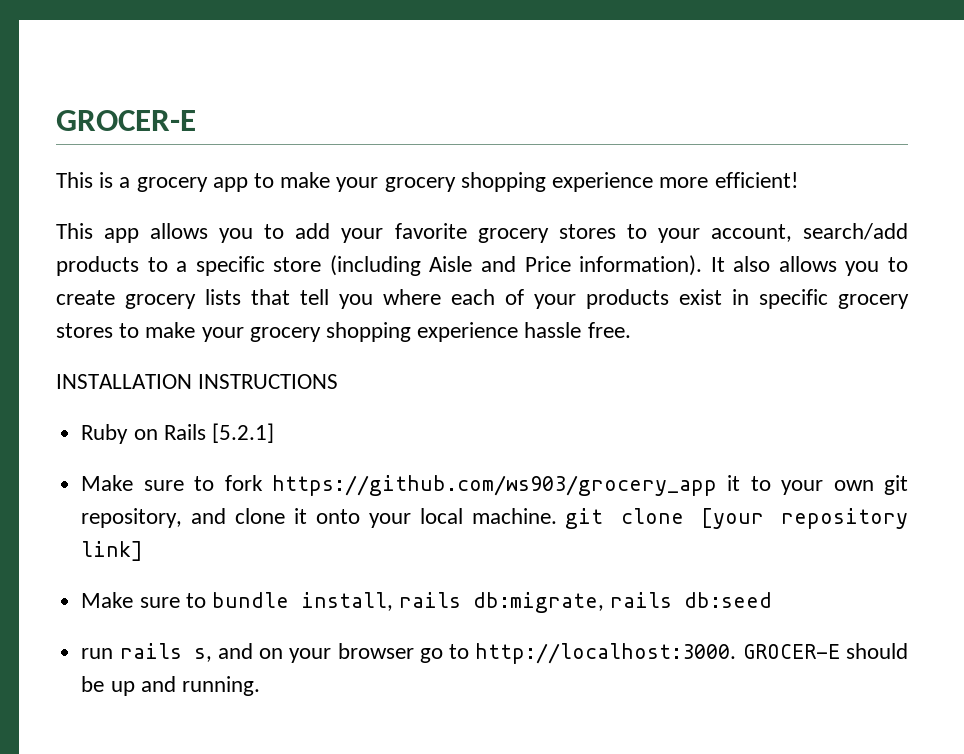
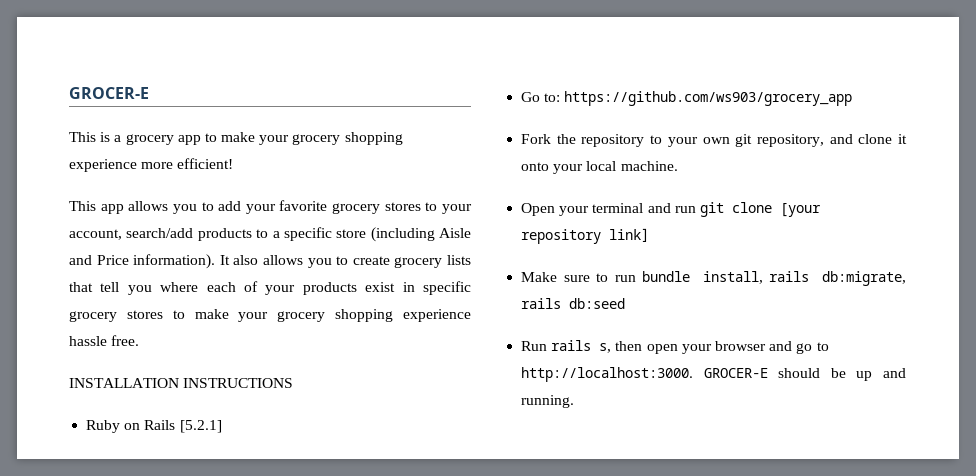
- Make sure to fork https://github.com/ws903/grocery_app it to your own git repository, and clone it onto your local machine. git clone [your repository link]
+ Go to: https://github.com/ws903/grocery_app
+ Fork the repository to your own git repository, and clone it onto your local machine.
+ Open your terminal and run git clone [your repository link]
- Make sure to bundle install, rails db:migrate, rails db:seed
+ Make sure to run bundle install, rails db:migrate, rails db:seed
- run rails s, and on your browser go to http://localhost:3000.
+ Run rails s, then open your browser and go to http://localhost:3000.

